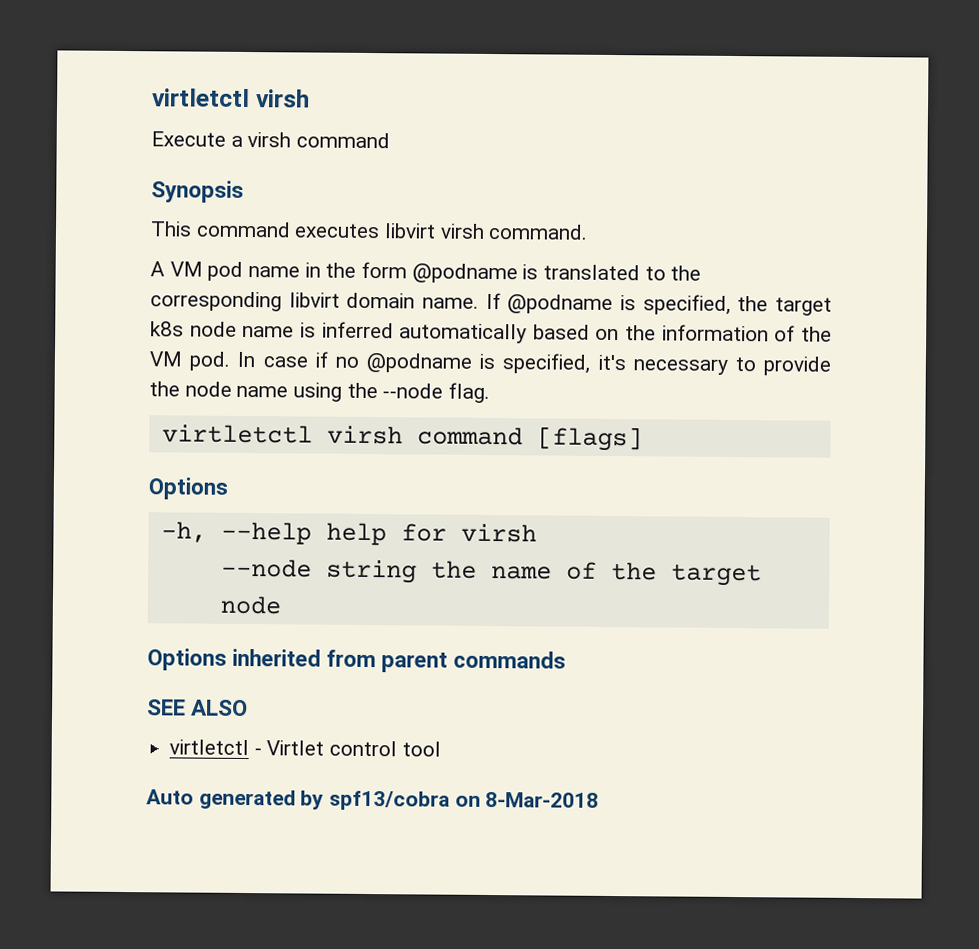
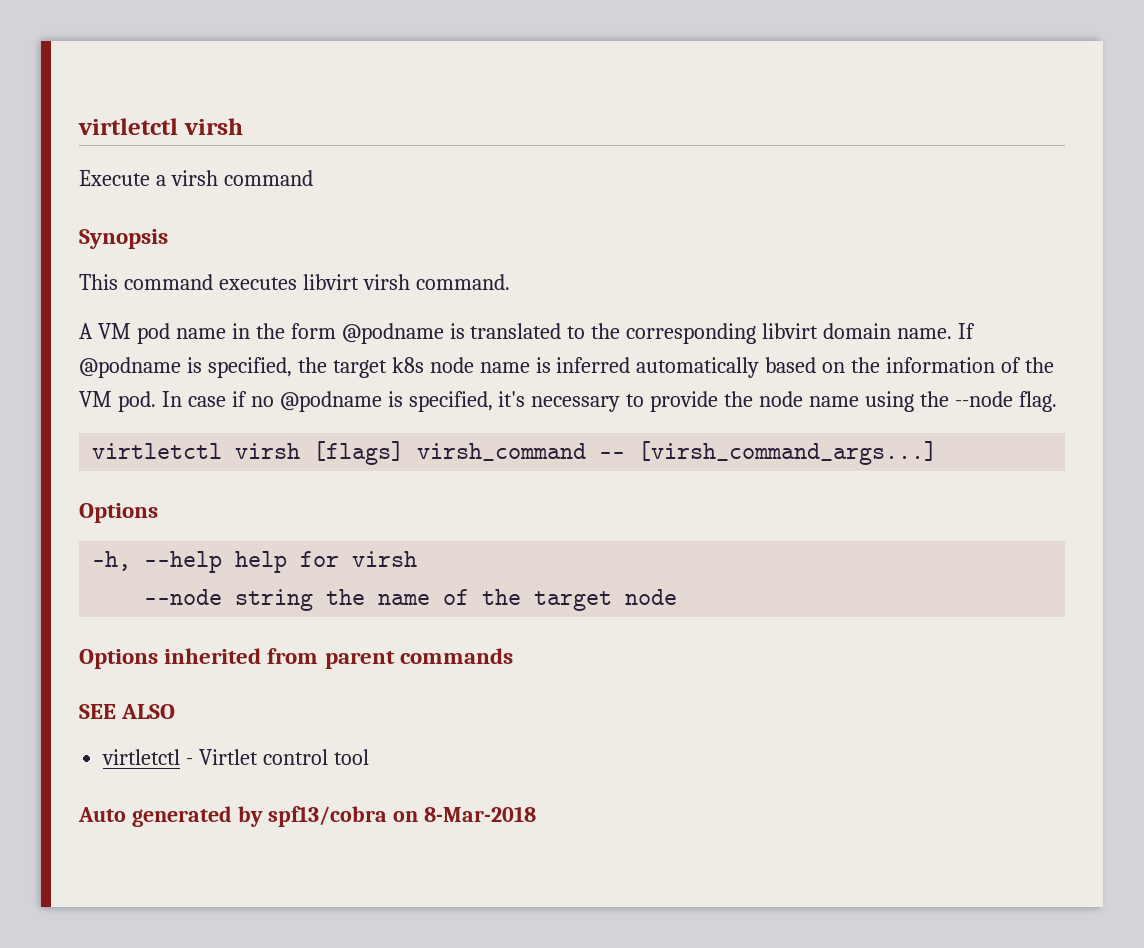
- virtletctl virsh command [flags]
+ virtletctl virsh [flags] virsh_command -- [virsh_command_args...]

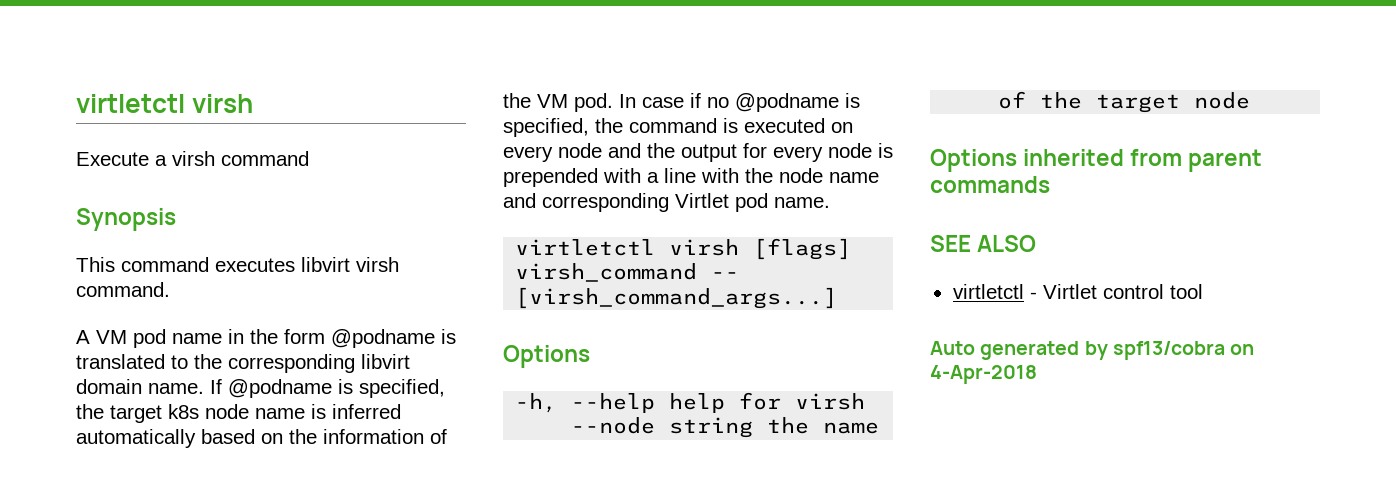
- In case if no @podname is specified, it's necessary to provide the node name using the --node flag.
+ In case if no @podname is specified, the command is executed on every node and the output for every node is prepended with a line with the node name and corresponding Virtlet pod name.
- Auto generated by spf13/cobra on 8-Mar-2018
+ Auto generated by spf13/cobra on 4-Apr-2018

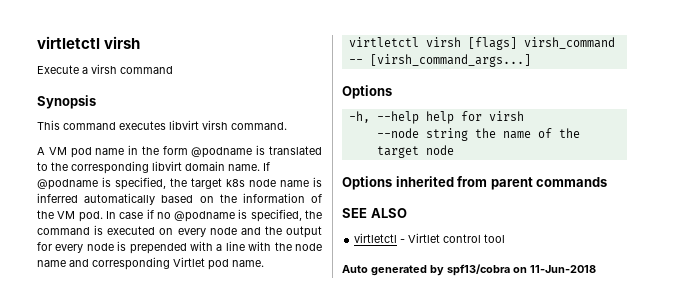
- Auto generated by spf13/cobra on 4-Apr-2018
+ Auto generated by spf13/cobra on 11-Jun-2018

